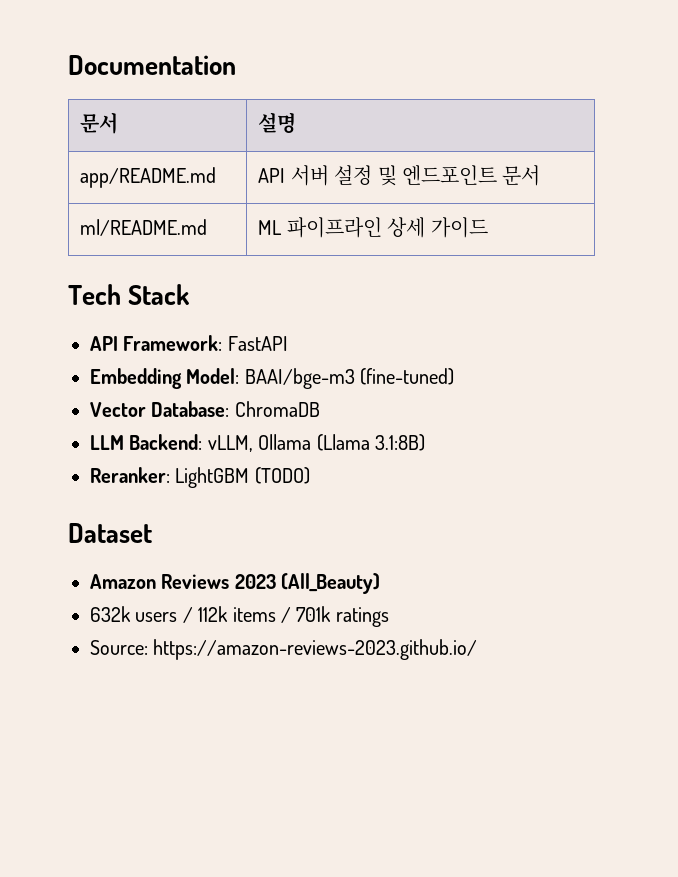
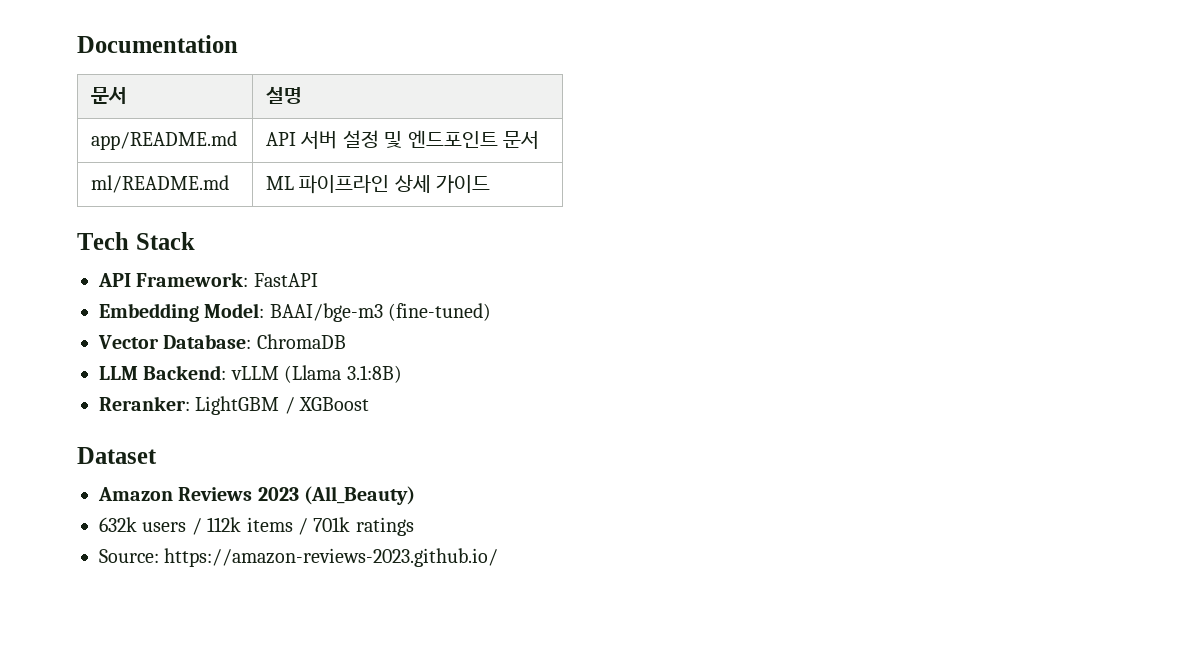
- LLM Backend: vLLM, Ollama (Llama 3.1:8B)
+ LLM Backend: vLLM (Llama 3.1:8B)
- Reranker: LightGBM (TODO)
+ Reranker: LightGBM / XGBoost

